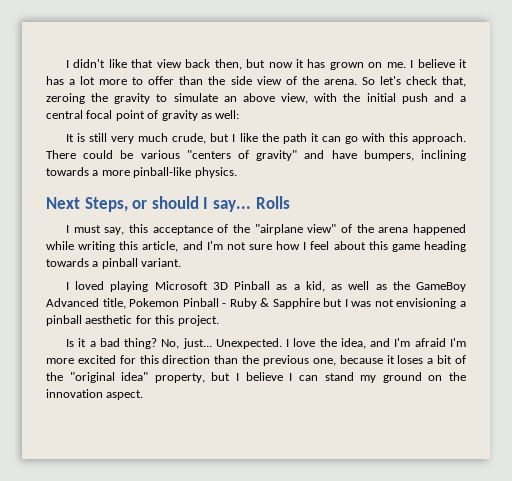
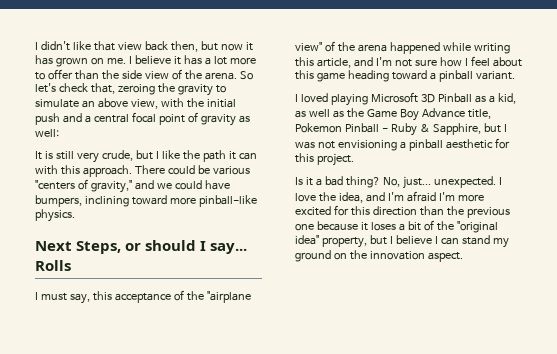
- It is still very much crude, but I like the path it can go with this approach.
+ It is still very crude, but I like the path it can with this approach.
- There could be various "centers of gravity" and have bumpers, inclining towards a more pinball-like physics.
+ There could be various "centers of gravity," and we could have bumpers, inclining toward more pinball-like physics.
- I must say, this acceptance of the "airplane view" of the arena happened while writing this article, and I'm not sure how I feel about this game heading towards a pinball variant.
+ I must say, this acceptance of the "airplane view" of the arena happened while writing this article, and I'm not sure how I feel about this game heading toward a pinball variant.
- I loved playing Microsoft 3D Pinball as a kid, as well as the GameBoy Advanced title, Pokemon Pinball - Ruby & Sapphire but I was not envisioning a pinball aesthetic for this project.
+ I loved playing Microsoft 3D Pinball as a kid, as well as the Game Boy Advance title, Pokemon Pinball - Ruby & Sapphire, but I was not envisioning a pinball aesthetic for this project.
- No, just... Unexpected.
+ No, just... unexpected.
- I love the idea, and I'm afraid I'm more excited for this direction than the previous one, because it loses a bit of the "original idea" property, but I believe I can stand my ground on the innovation aspect.
+ I love the idea, and I'm afraid I'm more excited for this direction than the previous one because it loses a bit of the "original idea" property, but I believe I can stand my ground on the innovation aspect.

